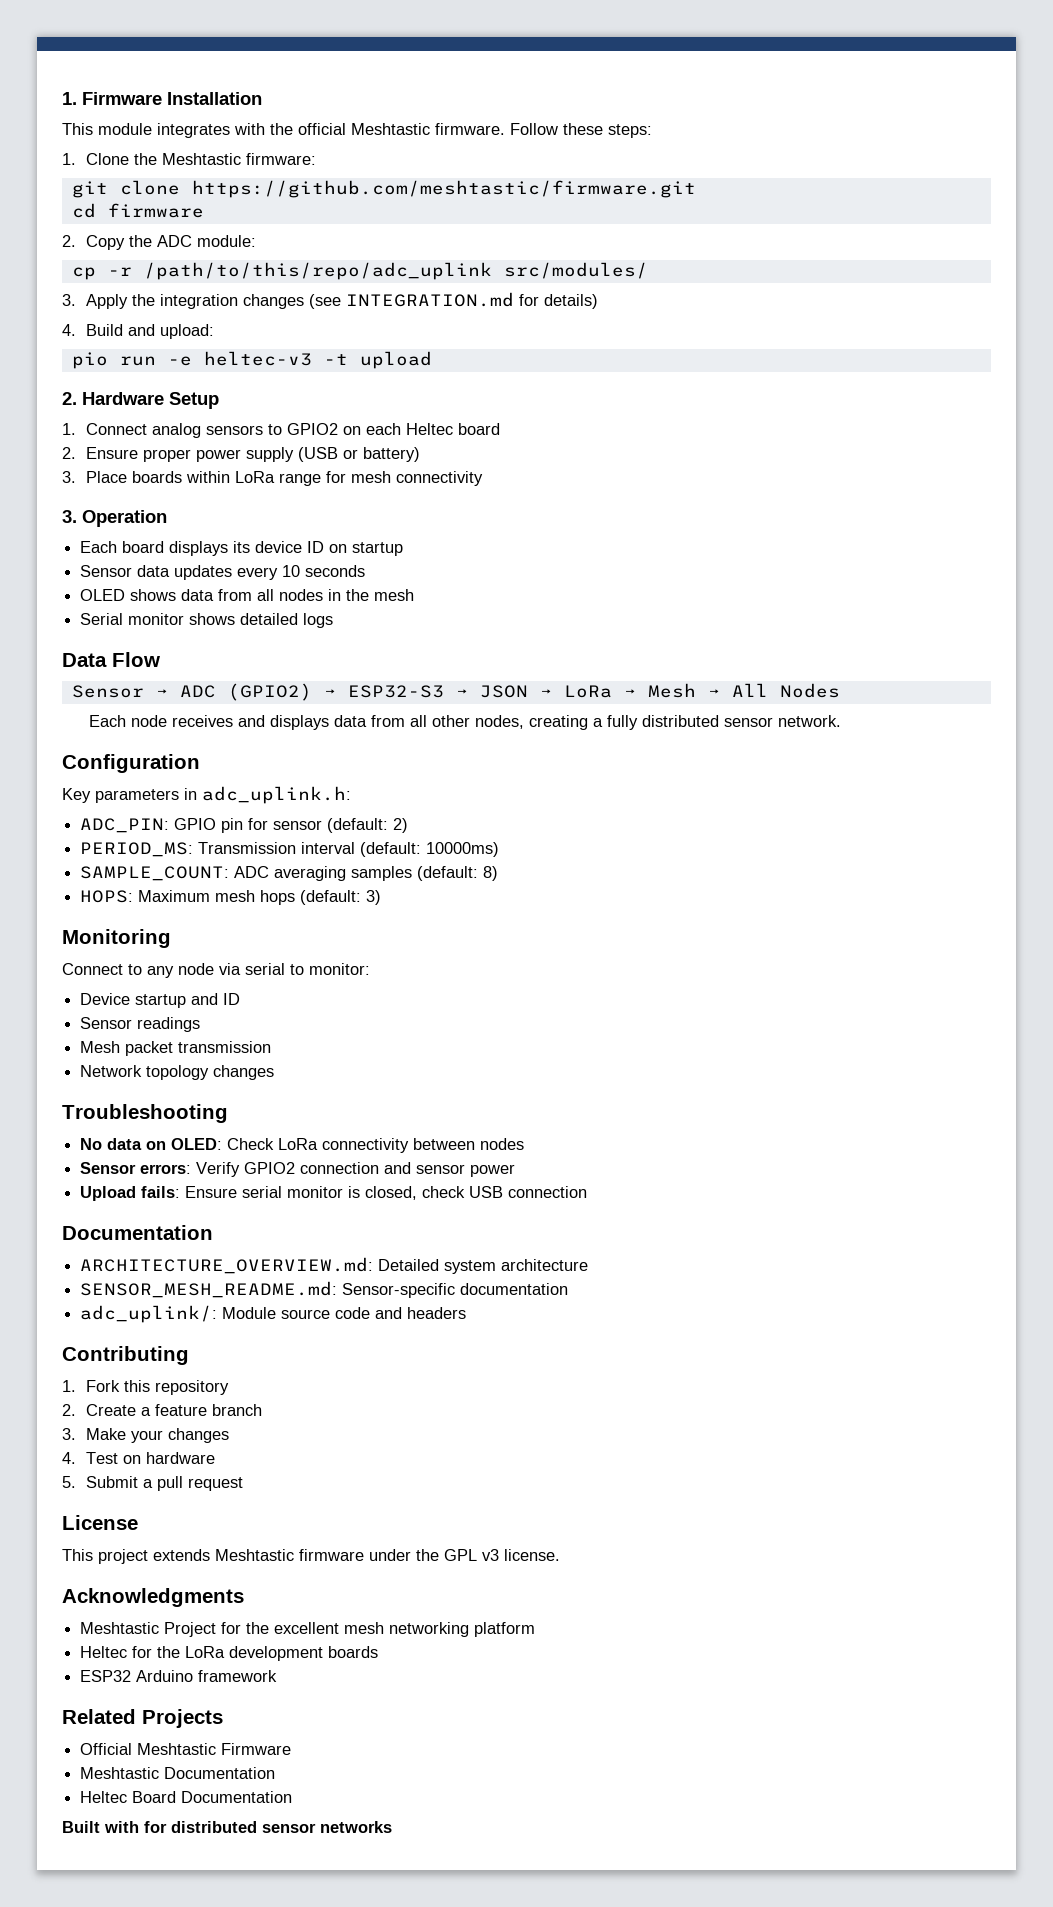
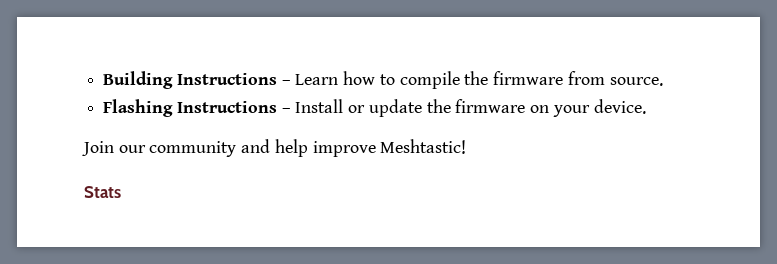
- 1. Firmware Installation
- This module integrates with the official Meshtastic firmware. Follow these steps:
- 1. Clone the Meshtastic firmware:
- git clone https://github.com/meshtastic/firmware.git
- cd firmware
- 2. Copy the ADC module:
- cp -r /path/to/this/repo/adc_uplink src/modules/
- 3. Apply the integration changes (see INTEGRATION.md for details)
- 4. Build and upload:
- pio run -e heltec-v3 -t upload
- 2. Hardware Setup
- 1. Connect analog sensors to GPIO2 on each Heltec board
- 2. Ensure proper power supply (USB or battery)
- 3. Place boards within LoRa range for mesh connectivity
- 3. Operation
- Each board displays its device ID on startup
- Sensor data updates every 10 seconds
- OLED shows data from all nodes in the mesh
- Serial monitor shows detailed logs
- Data Flow
- Sensor → ADC (GPIO2) → ESP32-S3 → JSON → LoRa → Mesh → All Nodes
- Each node receives and displays data from all other nodes, creating a fully distributed sensor network.
- Configuration
- Key parameters in adc_uplink.h:
- ADC_PIN: GPIO pin for sensor (default: 2)
- PERIOD_MS: Transmission interval (default: 10000ms)
- SAMPLE_COUNT: ADC averaging samples (default: 8)
- HOPS: Maximum mesh hops (default: 3)
- Monitoring
- Connect to any node via serial to monitor:
- Device startup and ID
- Sensor readings
- Mesh packet transmission
- Network topology changes
- Troubleshooting
- No data on OLED: Check LoRa connectivity between nodes
- Sensor errors: Verify GPIO2 connection and sensor power
- Upload fails: Ensure serial monitor is closed, check USB connection
- Documentation
- ARCHITECTURE_OVERVIEW.md: Detailed system architecture
- SENSOR_MESH_README.md: Sensor-specific documentation
- adc_uplink/: Module source code and headers
- Contributing
- 1. Fork this repository
- 2. Create a feature branch
- 3. Make your changes
- 4. Test on hardware
- 5. Submit a pull request
- License
- This project extends Meshtastic firmware under the GPL v3 license.
- Acknowledgments
- Meshtastic Project for the excellent mesh networking platform
- Heltec for the LoRa development boards
- ESP32 Arduino framework
- Related Projects
- Official Meshtastic Firmware
- Meshtastic Documentation
- Heltec Board Documentation
- Built with for distributed sensor networks
+ Building Instructions – Learn how to compile the firmware from source.
+ Flashing Instructions – Install or update the firmware on your device.
+ Join our community and help improve Meshtastic!
+ Stats

